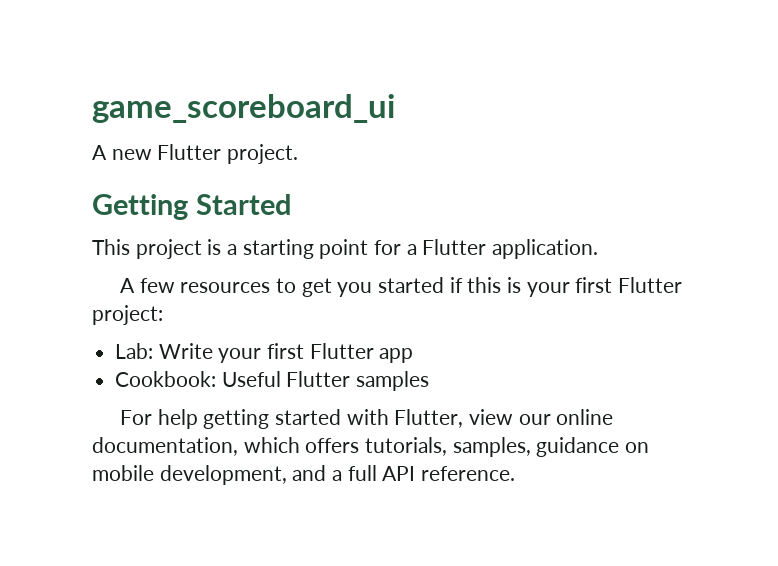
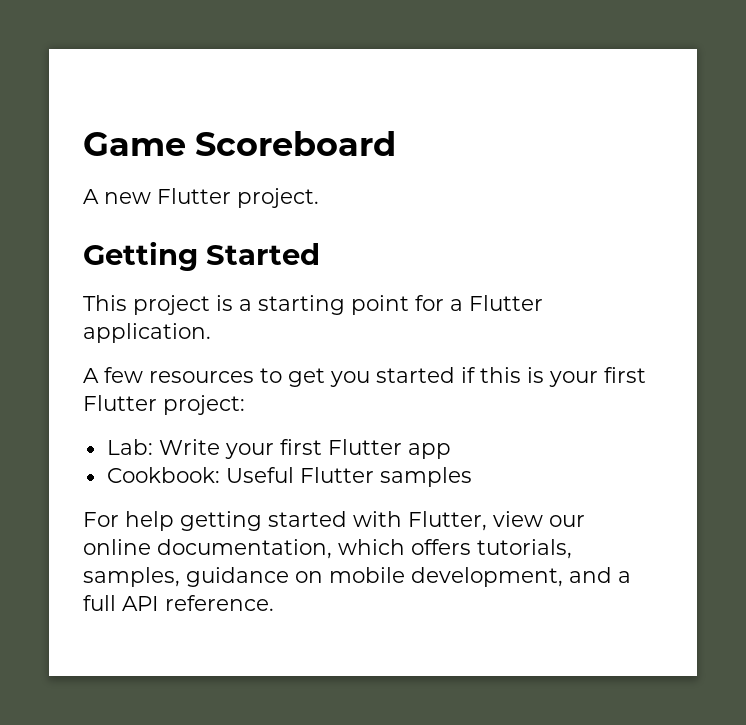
- game_scoreboard_ui
+ Game Scoreboard

